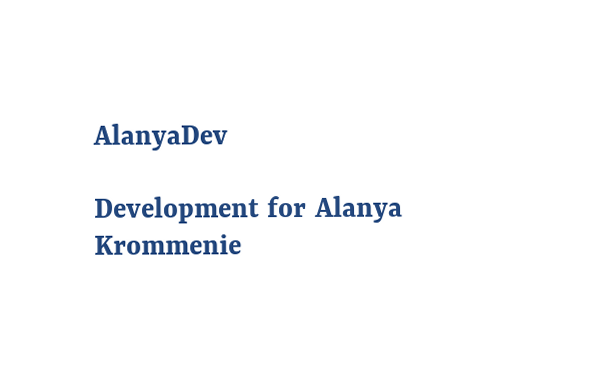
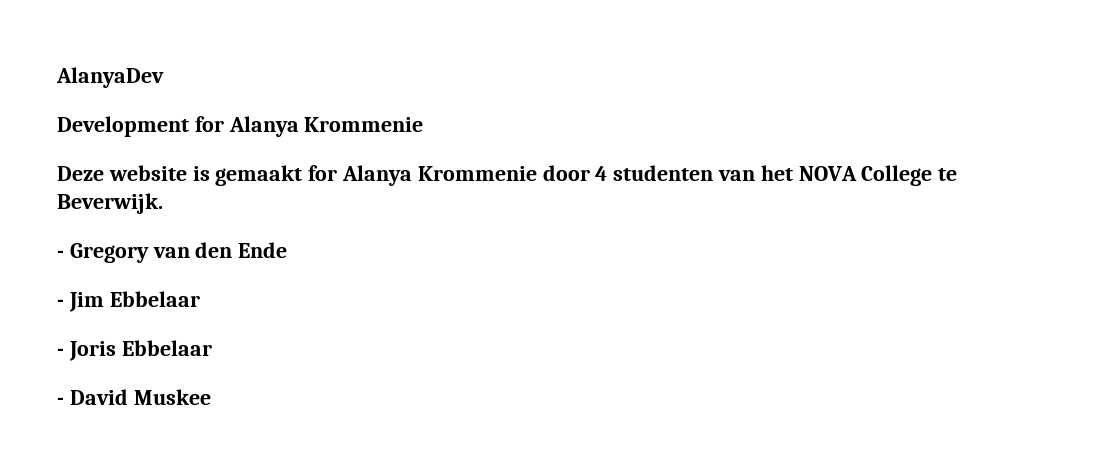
+ Deze website is gemaakt for Alanya Krommenie door 4 studenten van het NOVA College te Beverwijk.
+ - Gregory van den Ende
+ - Jim Ebbelaar
+ - Joris Ebbelaar
+ - David Muskee

